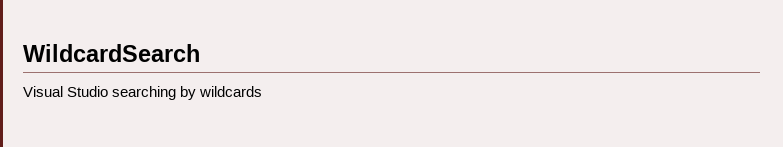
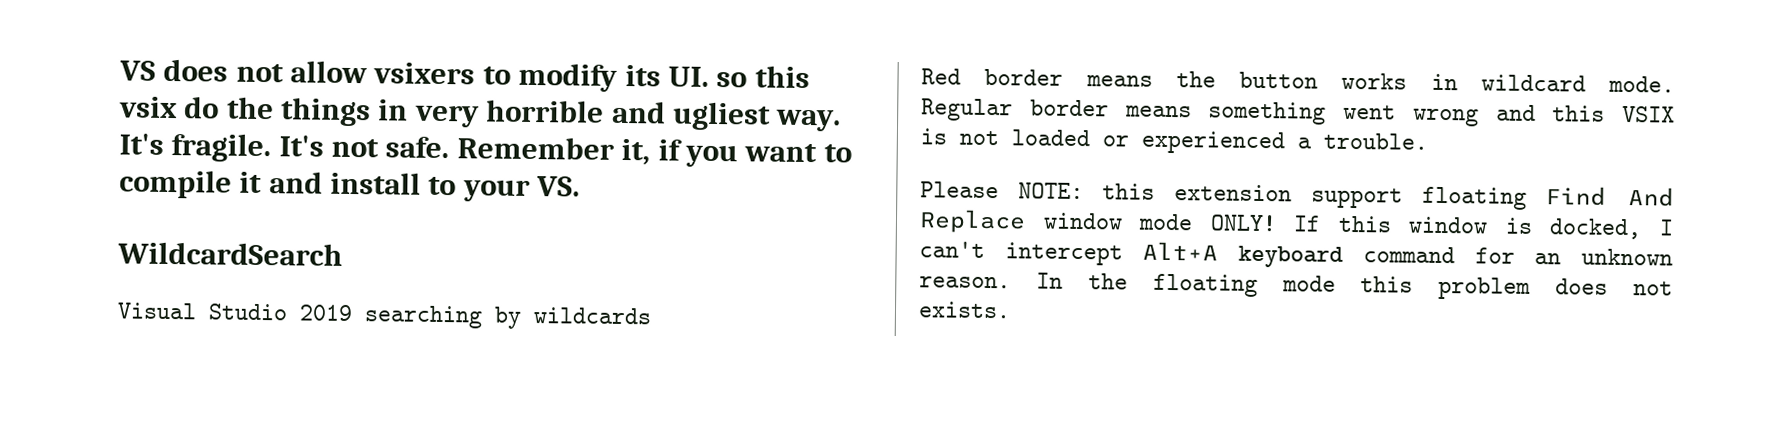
+ VS does not allow vsixers to modify its UI. so this vsix do the things in very horrible and ugliest way. It's fragile. It's not safe. Remember it, if you want to compile it and install to your VS.
- Visual Studio searching by wildcards
+ Visual Studio 2019 searching by wildcards
+ Red border means the button works in wildcard mode. Regular border means something went wrong and this VSIX is not loaded or experienced a trouble.
+ Please NOTE: this extension support floating Find And Replace window mode ONLY! If this window is docked, I can't intercept Alt+A keyboard command for an unknown reason. In the floating mode this problem does not exists.

